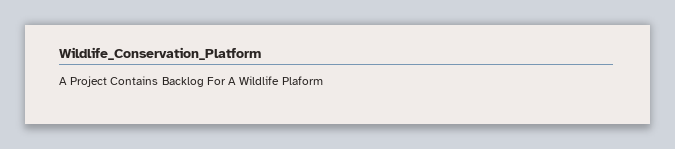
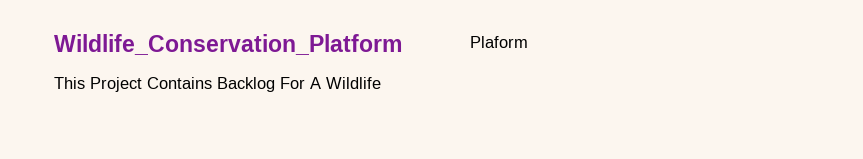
- A Project Contains Backlog For A Wildlife Plaform
+ This Project Contains Backlog For A Wildlife Plaform

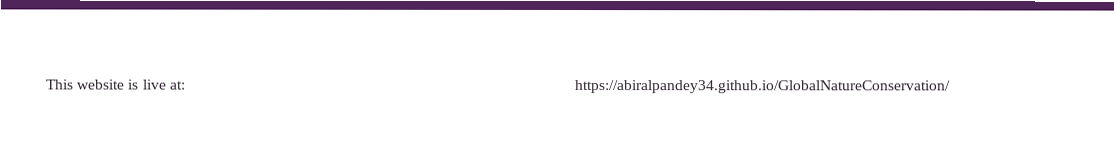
- Wildlife_Conservation_Platform
- This Project Contains Backlog For A Wildlife Plaform
+ This website is live at: https://abiralpandey34.github.io/GlobalNatureConservation/

